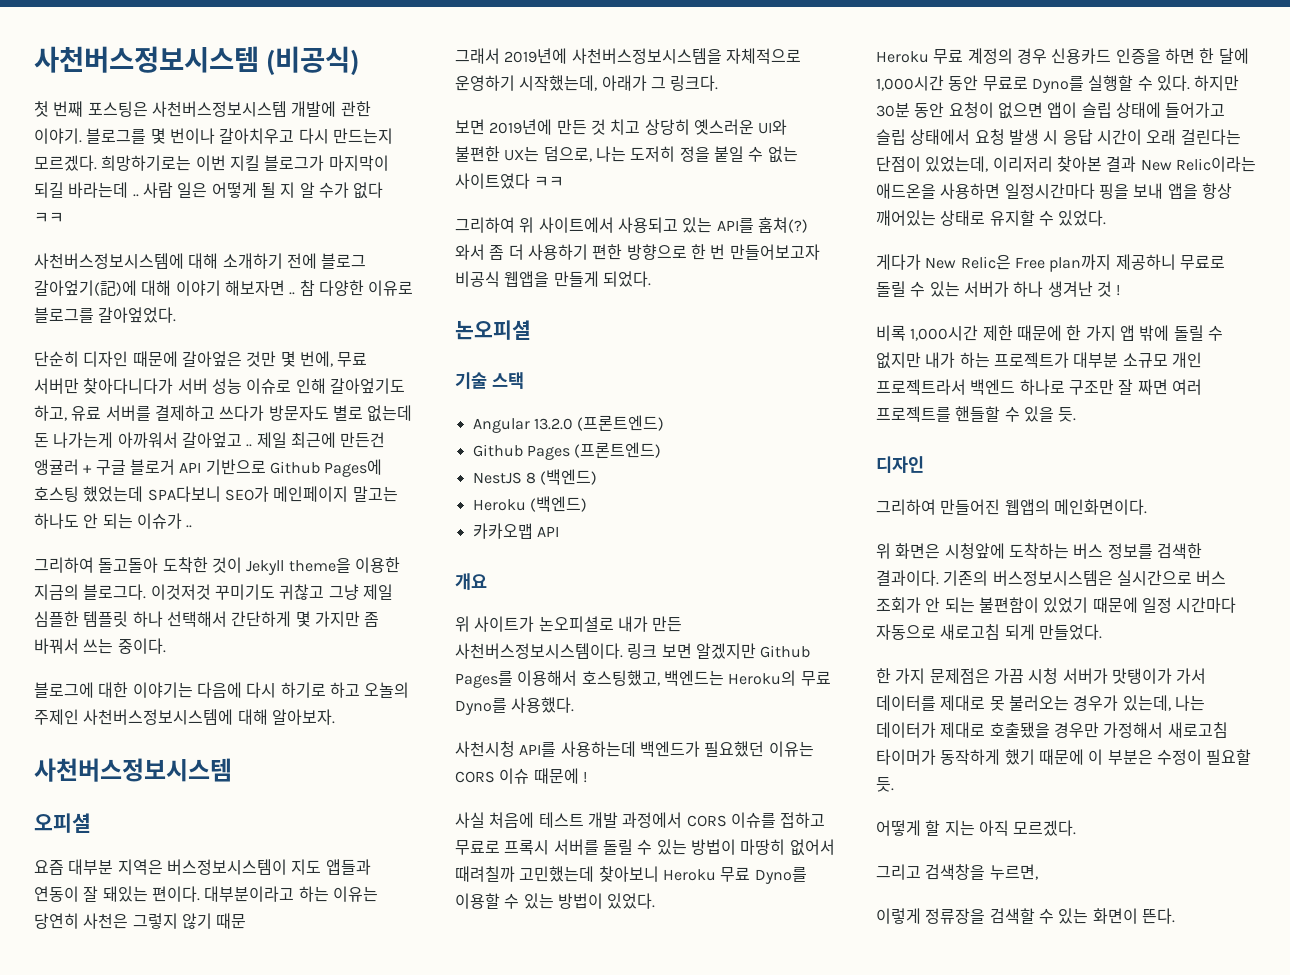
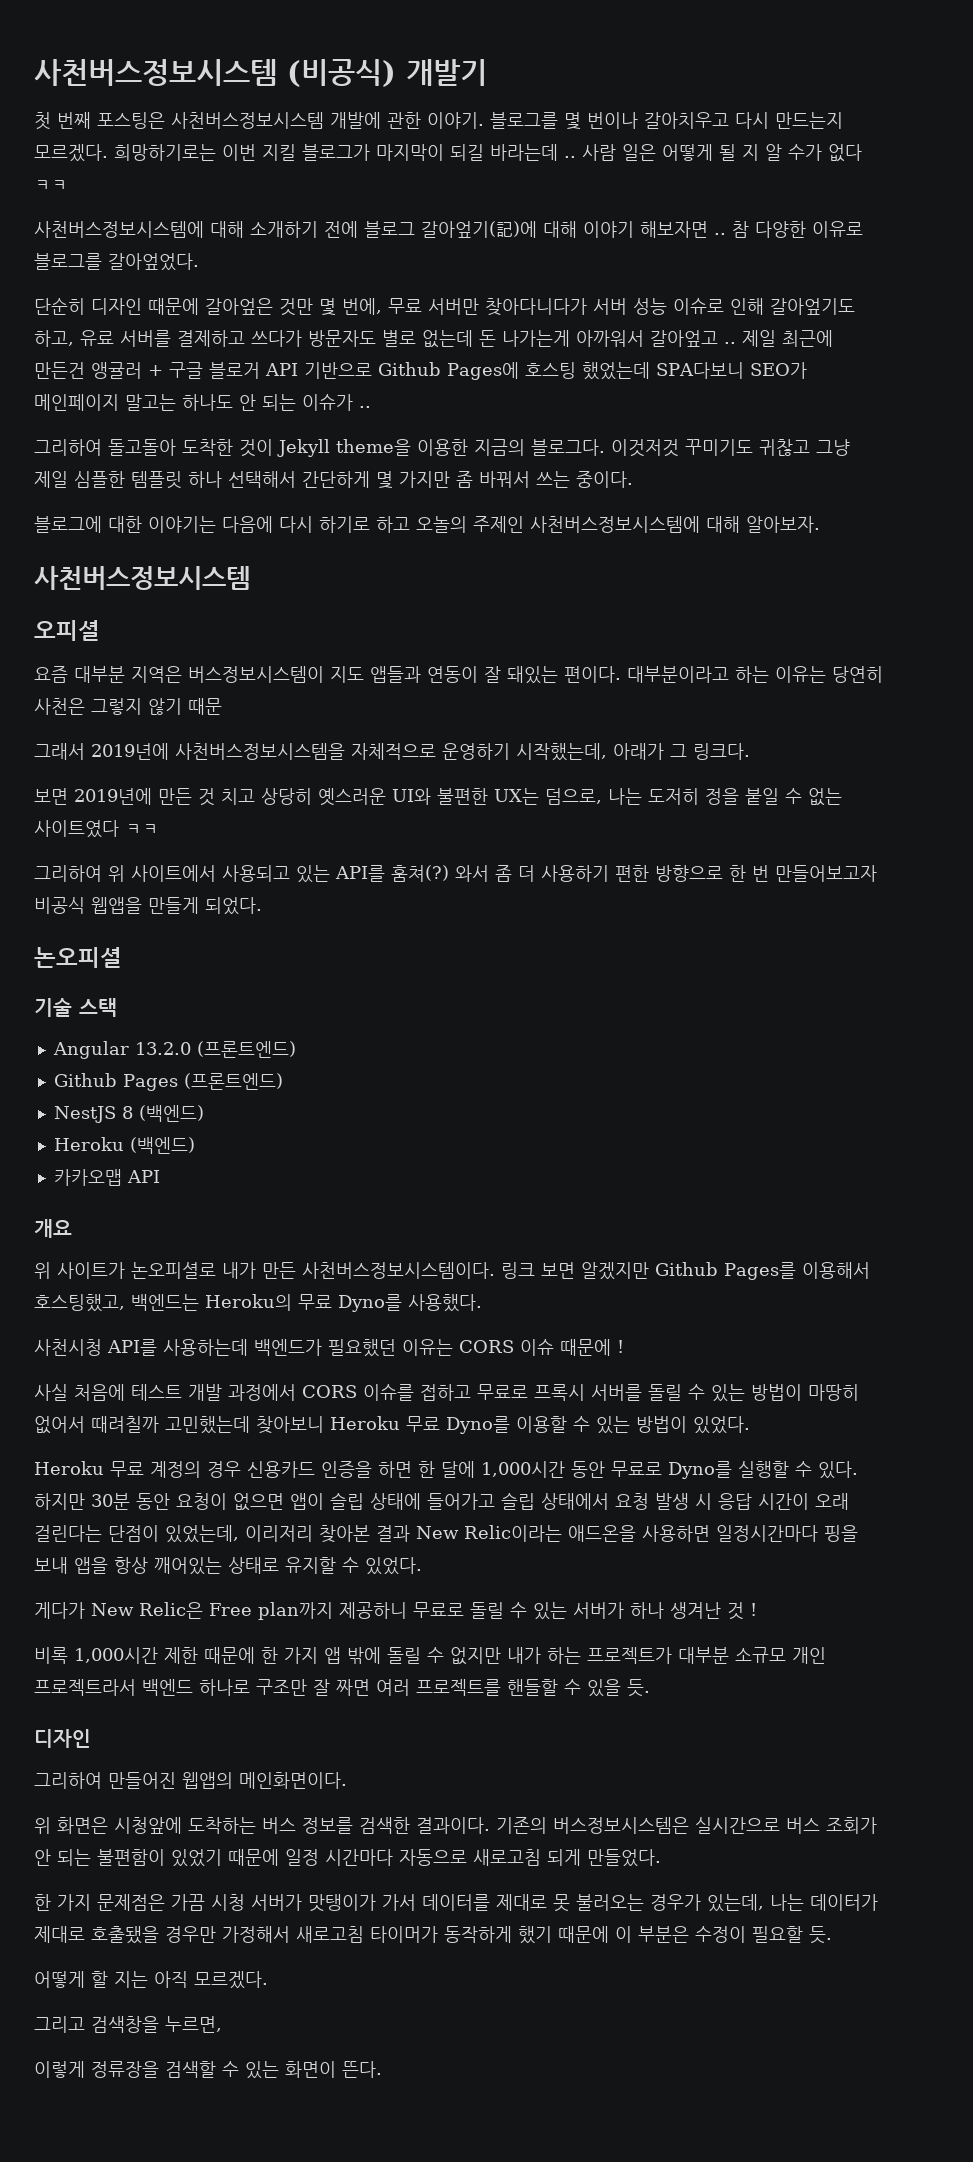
- 사천버스정보시스템 (비공식)
+ 사천버스정보시스템 (비공식) 개발기

